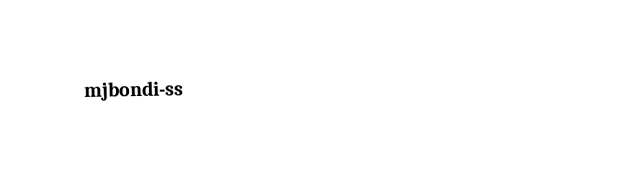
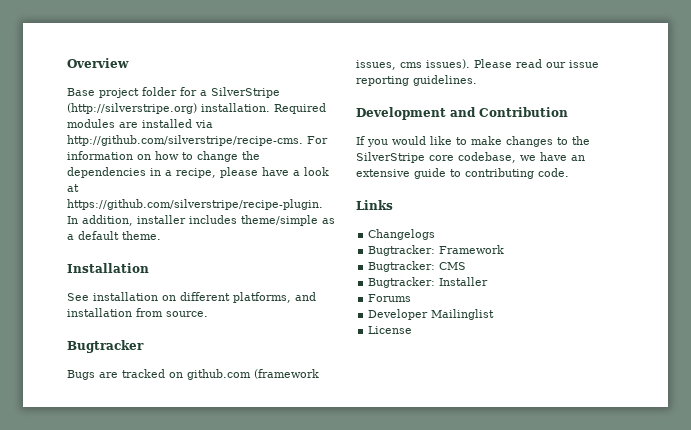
- mjbondi-ss
+ Overview
+ Base project folder for a SilverStripe (http://silverstripe.org) installation. Required modules are installed via http://github.com/silverstripe/recipe-cms. For information on how to change the dependencies in a recipe, please have a look at https://github.com/silverstripe/recipe-plugin. In addition, installer includes theme/simple as a default theme.
+ Installation
+ See installation on different platforms, and installation from source.
+ Bugtracker
+ Bugs are tracked on github.com (framework issues, cms issues). Please read our issue reporting guidelines.
+ Development and Contribution
+ If you would like to make changes to the SilverStripe core codebase, we have an extensive guide to contributing code.
+ Links
+ Changelogs
+ Bugtracker: Framework
+ Bugtracker: CMS
+ Bugtracker: Installer
+ Forums
+ Developer Mailinglist
+ License

